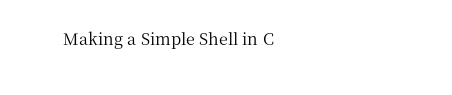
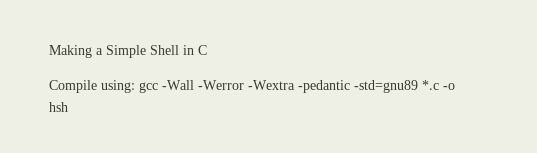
+ Compile using: gcc -Wall -Werror -Wextra -pedantic -std=gnu89 *.c -o hsh

